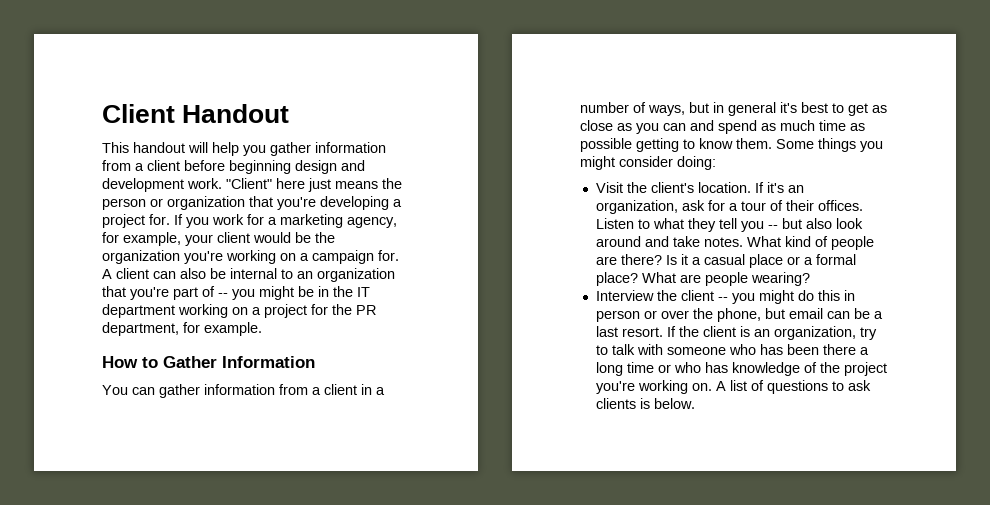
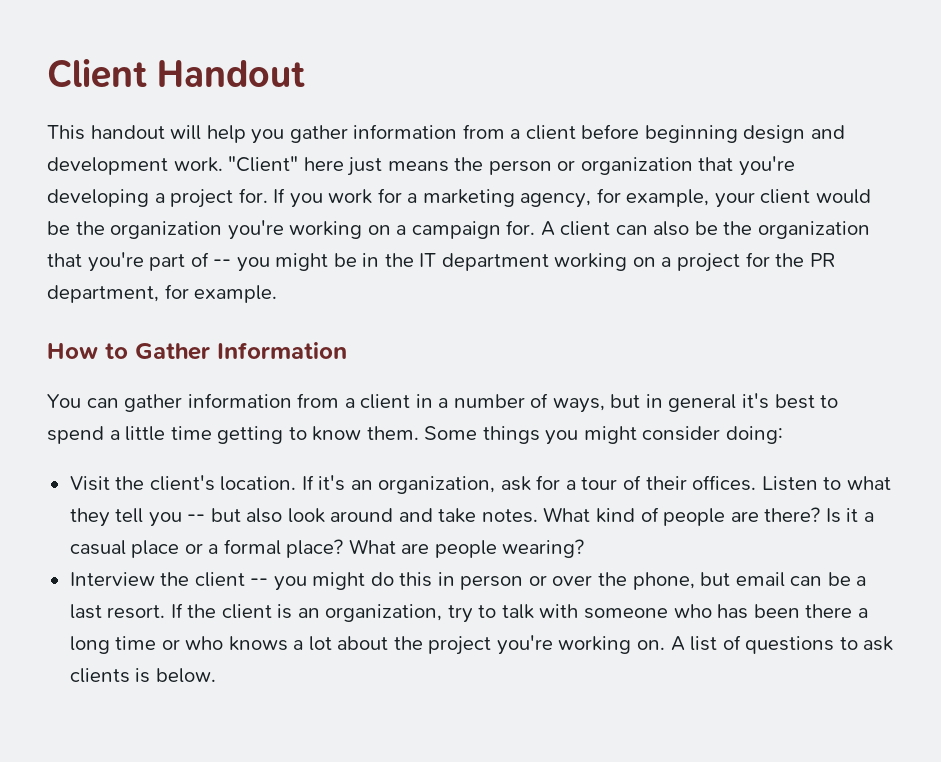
- A client can also be internal to an organization that you're part of -- you might be in the IT department working on a project for the PR department, for example.
+ A client can also be the organization that you're part of -- you might be in the IT department working on a project for the PR department, for example.
- You can gather information from a client in a number of ways, but in general it's best to get as close as you can and spend as much time as possible getting to know them.
+ You can gather information from a client in a number of ways, but in general it's best to spend a little time getting to know them.
- If the client is an organization, try to talk with someone who has been there a long time or who has knowledge of the project you're working on.
+ If the client is an organization, try to talk with someone who has been there a long time or who knows a lot about the project you're working on.

